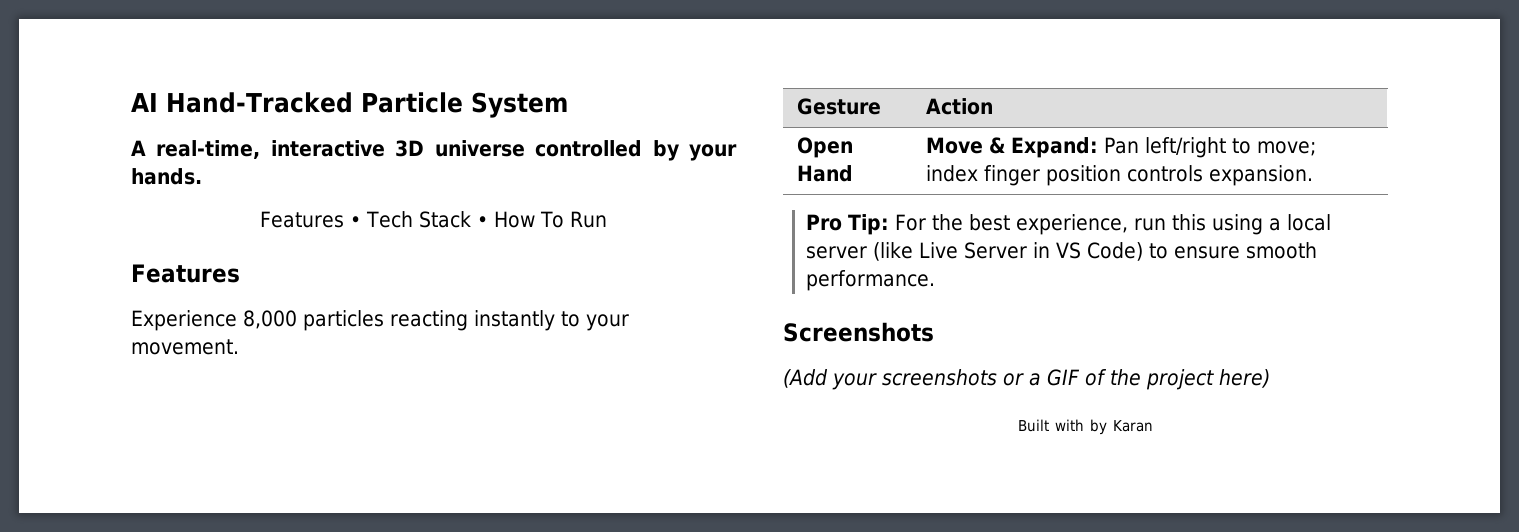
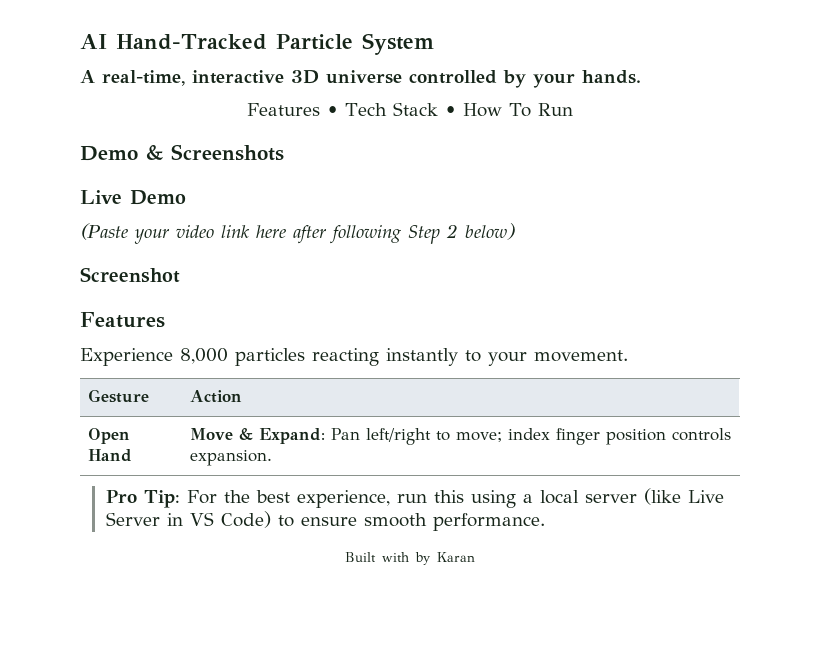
+ Demo & Screenshots
+ Live Demo
+ (Paste your video link here after following Step 2 below)
+ Screenshot
- Screenshots
- (Add your screenshots or a GIF of the project here)

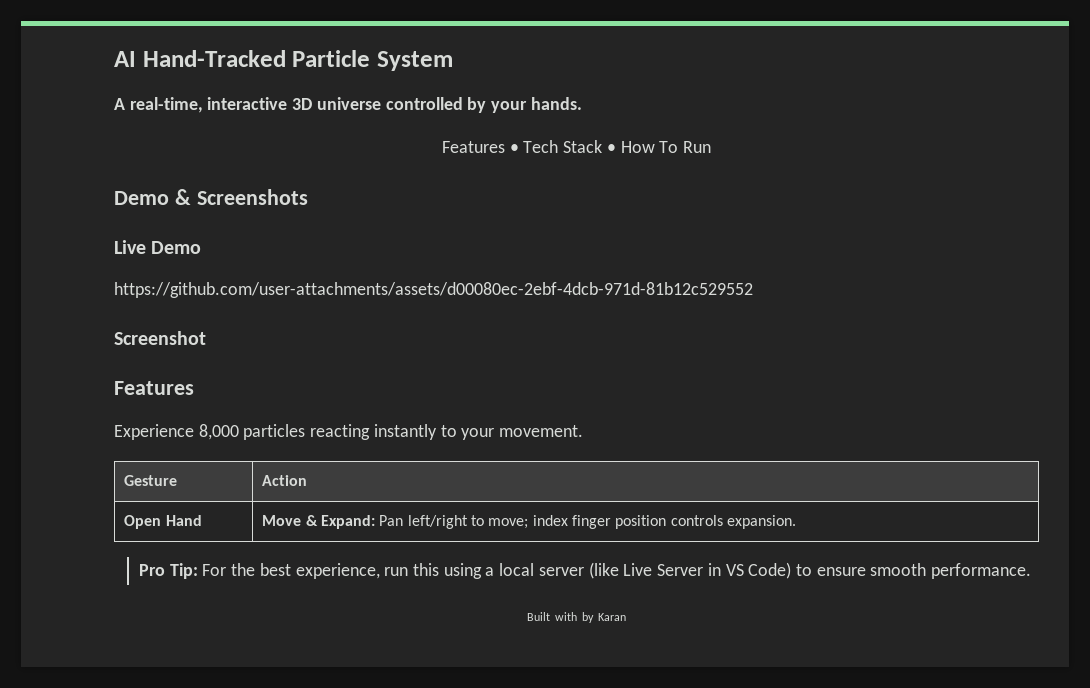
- (Paste your video link here after following Step 2 below)
+ https://github.com/user-attachments/assets/d00080ec-2ebf-4dcb-971d-81b12c529552

